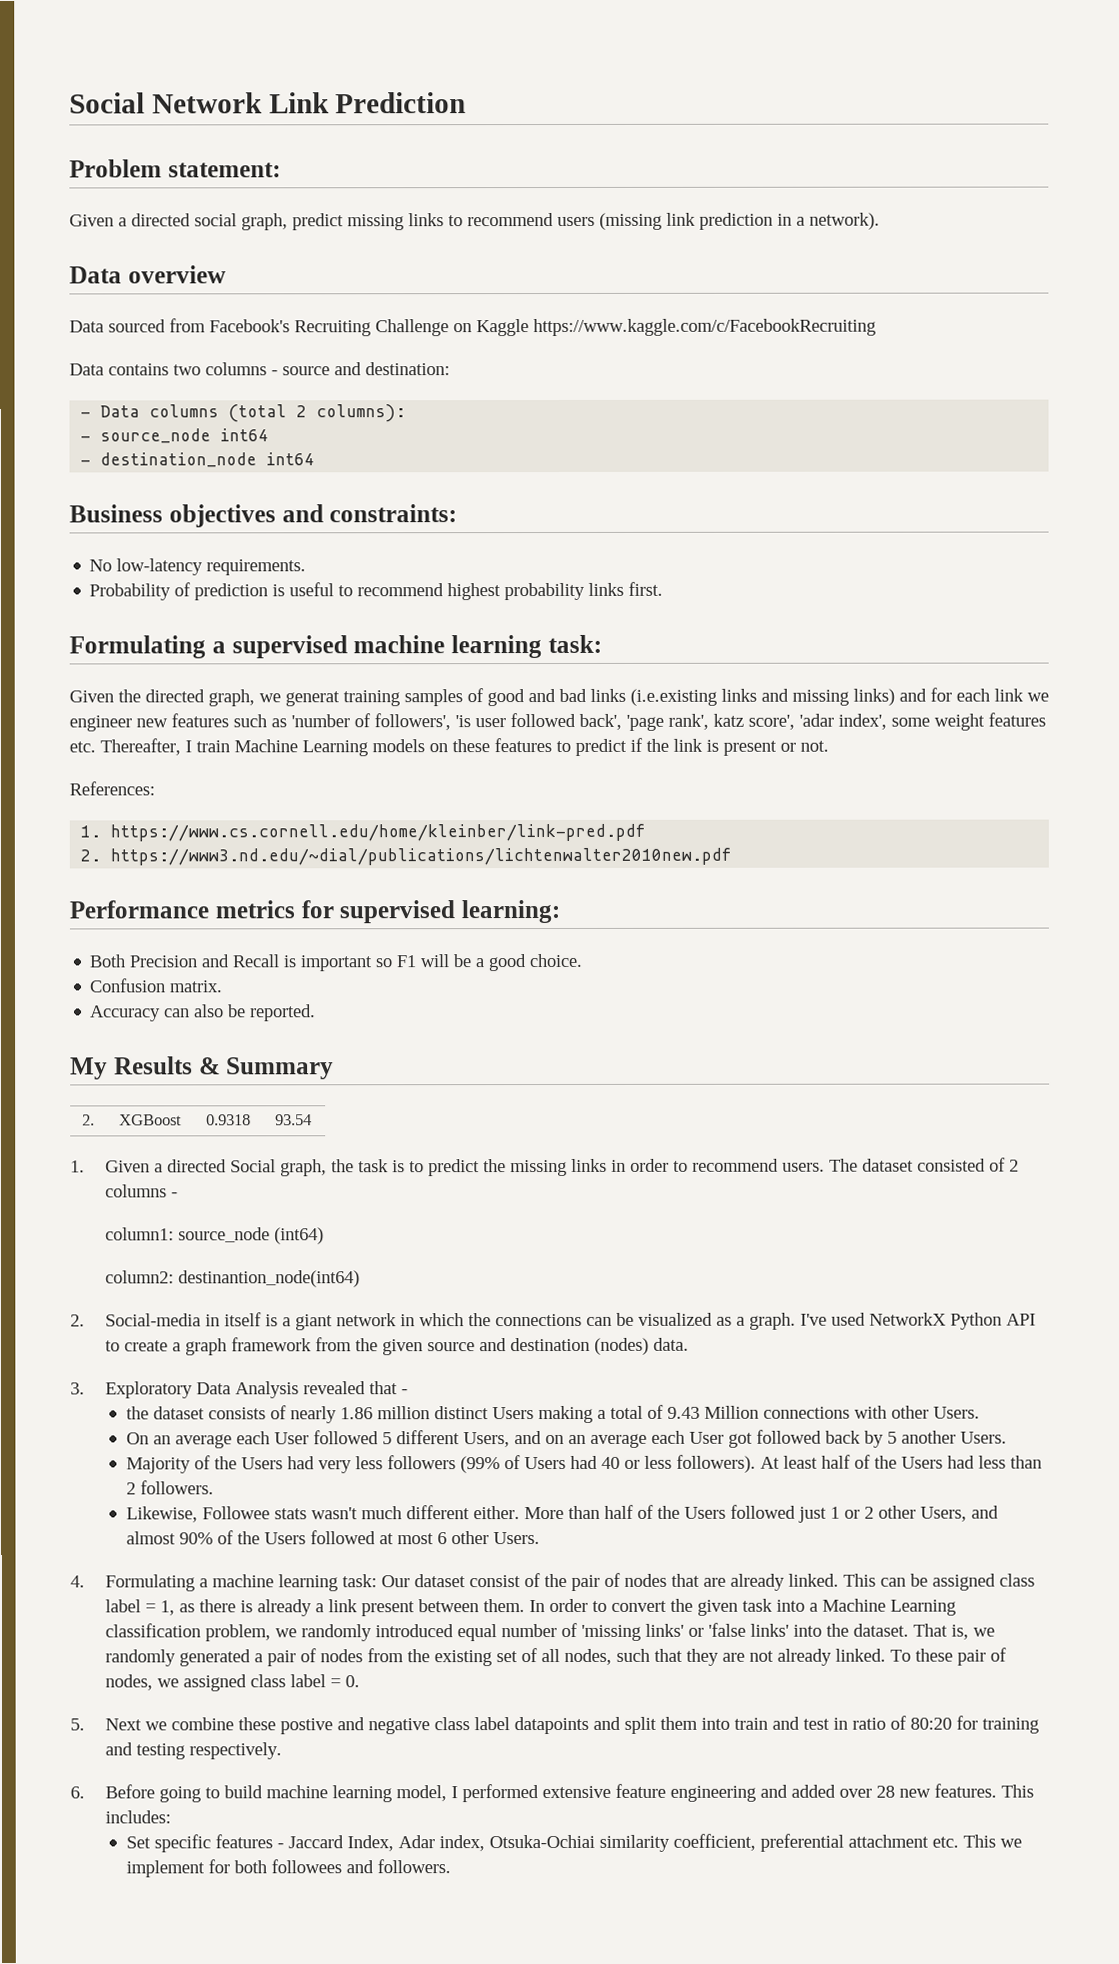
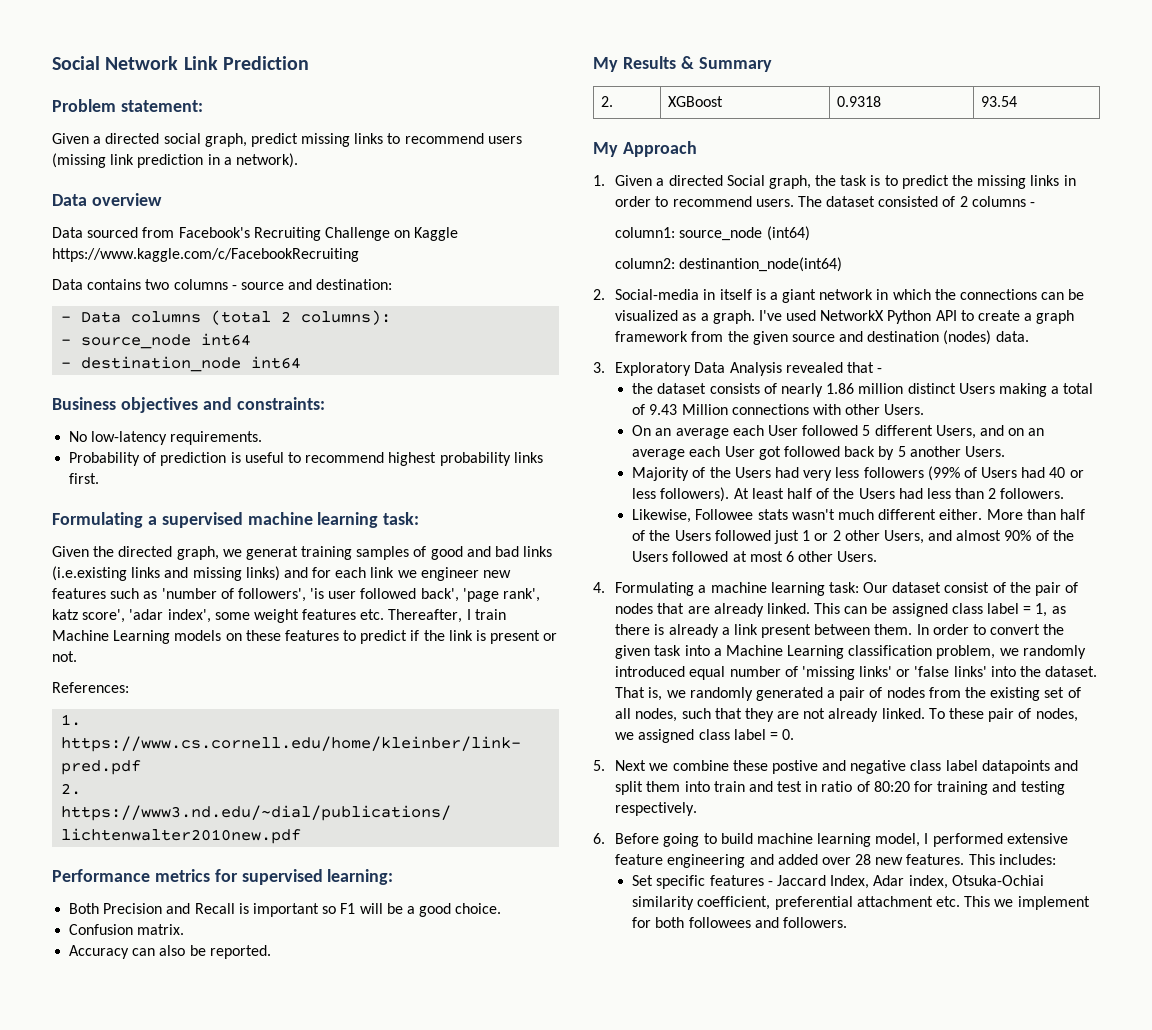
+ My Approach

